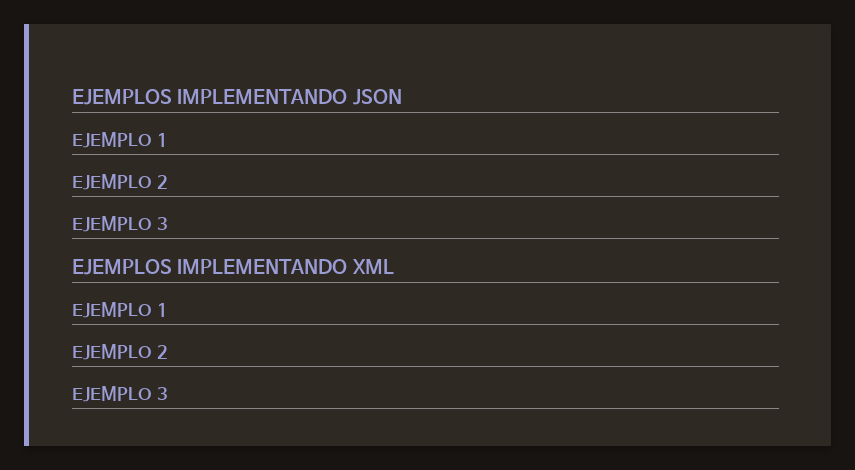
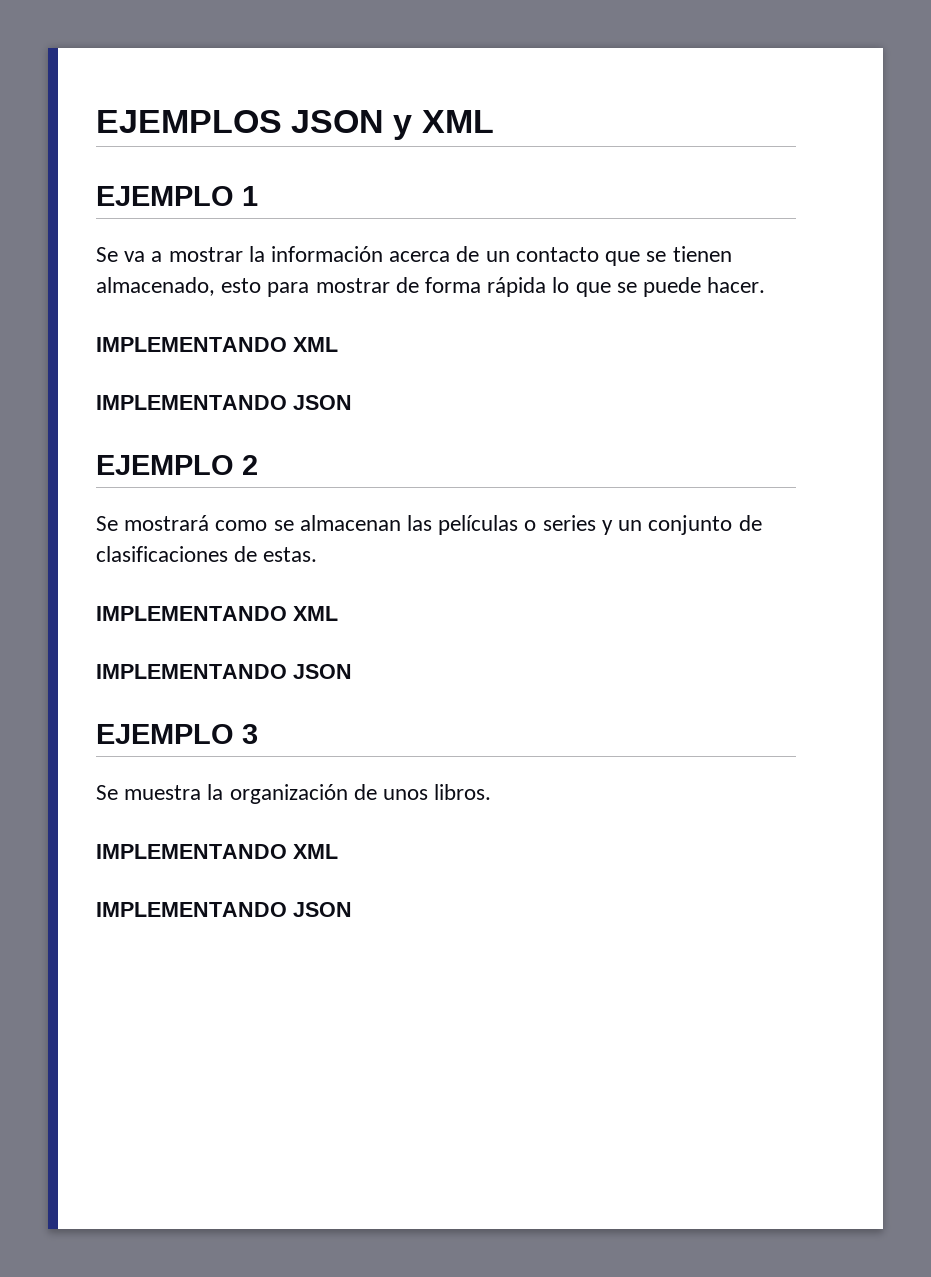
- EJEMPLOS IMPLEMENTANDO JSON
+ EJEMPLOS JSON y XML
  EJEMPLO 1
+ Se va a mostrar la información acerca de un contacto que se tienen almacenado, esto para mostrar de forma rápida lo que se puede hacer.
+ IMPLEMENTANDO XML
+ IMPLEMENTANDO JSON
  EJEMPLO 2
+ Se mostrará como se almacenan las películas o series y un conjunto de clasificaciones de estas.
+ IMPLEMENTANDO XML
+ IMPLEMENTANDO JSON
  EJEMPLO 3
- EJEMPLOS IMPLEMENTANDO XML
- EJEMPLO 1
- EJEMPLO 2
- EJEMPLO 3
+ Se muestra la organización de unos libros.
+ IMPLEMENTANDO XML
+ IMPLEMENTANDO JSON

